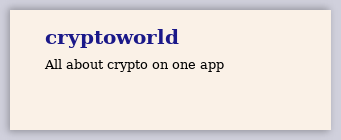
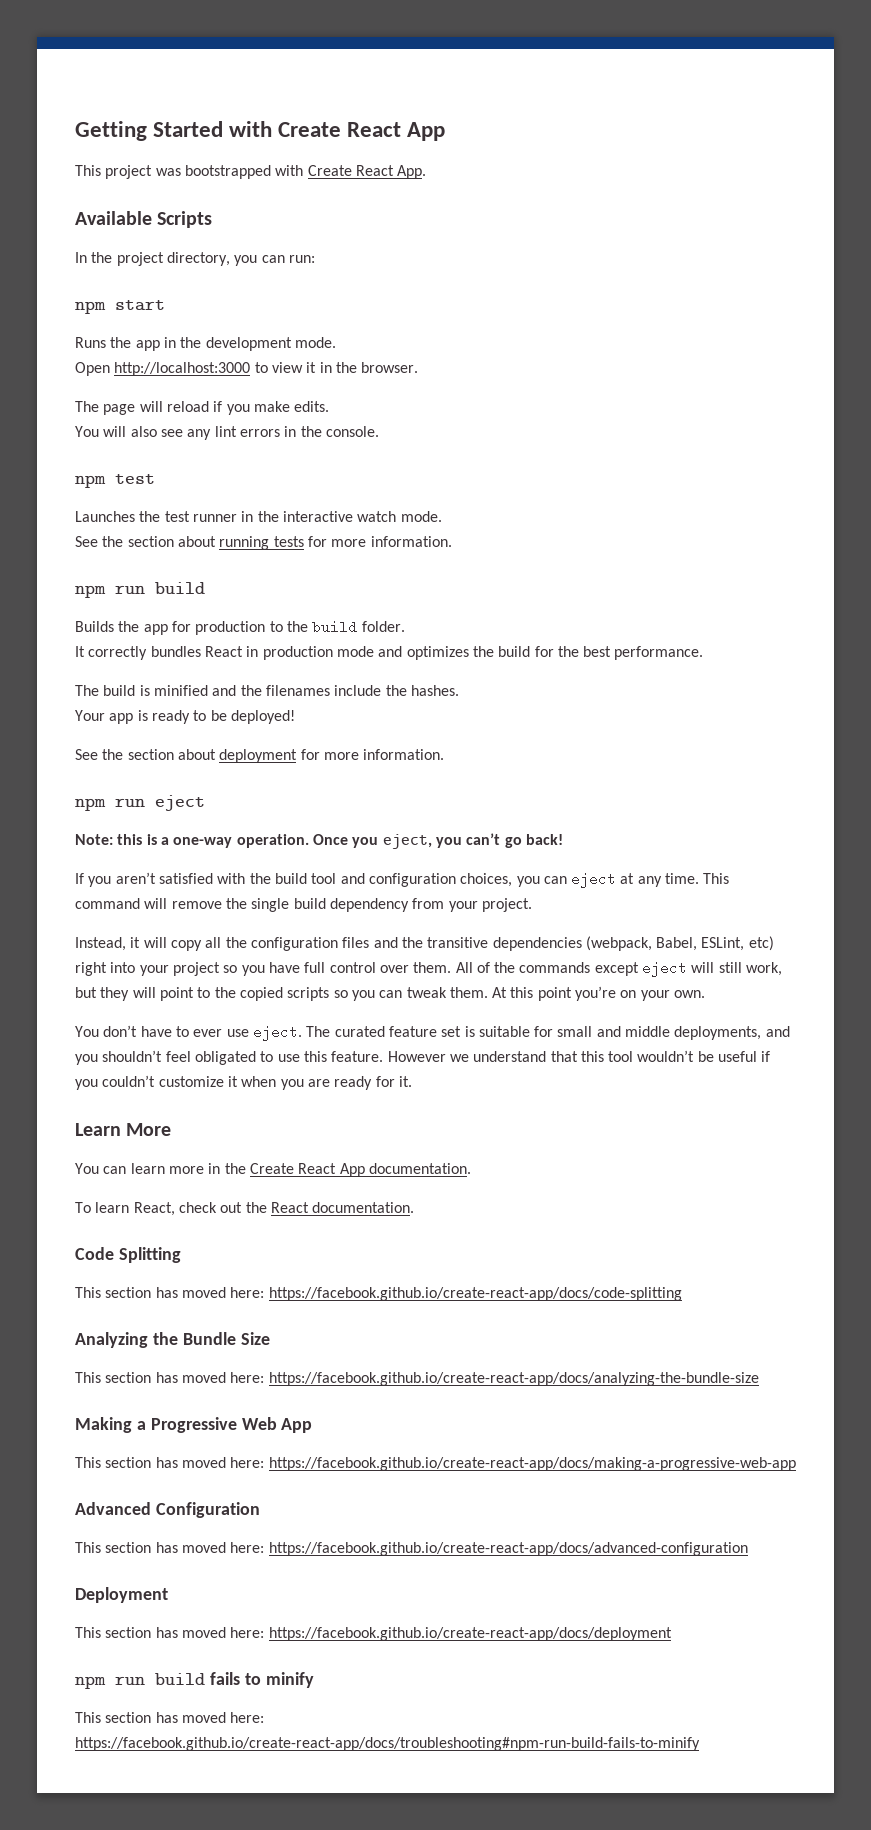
- cryptoworld
- All about crypto on one app
+ Getting Started with Create React App
+ This project was bootstrapped with Create React App.
+ Available Scripts
+ In the project directory, you can run:
+ npm start
+ Runs the app in the development mode.
+ Open http://localhost:3000 to view it in the browser.
+ The page will reload if you make edits.
+ You will also see any lint errors in the console.
+ npm test
+ Launches the test runner in the interactive watch mode.
+ See the section about running tests for more information.
+ npm run build
+ Builds the app for production to the build folder.
+ It correctly bundles React in production mode and optimizes the build for the best performance.
+ The build is minified and the filenames include the hashes.
+ Your app is ready to be deployed!
+ See the section about deployment for more information.
+ npm run eject
+ Note: this is a one-way operation. Once you eject, you can’t go back!
+ If you aren’t satisfied with the build tool and configuration choices, you can eject at any time. This command will remove the single build dependency from your project.
+ Instead, it will copy all the configuration files and the transitive dependencies (webpack, Babel, ESLint, etc) right into your project so you have full control over them. All of the commands except eject will still work, but they will point to the copied scripts so you can tweak them. At this point you’re on your own.
+ You don’t have to ever use eject. The curated feature set is suitable for small and middle deployments, and you shouldn’t feel obligated to use this feature. However we understand that this tool wouldn’t be useful if you couldn’t customize it when you are ready for it.
+ Learn More
+ You can learn more in the Create React App documentation.
+ To learn React, check out the React documentation.
+ Code Splitting
+ This section has moved here: https://facebook.github.io/create-react-app/docs/code-splitting
+ Analyzing the Bundle Size
+ This section has moved here: https://facebook.github.io/create-react-app/docs/analyzing-the-bundle-size
+ Making a Progressive Web App
+ This section has moved here: https://facebook.github.io/create-react-app/docs/making-a-progressive-web-app
+ Advanced Configuration
+ This section has moved here: https://facebook.github.io/create-react-app/docs/advanced-configuration
+ Deployment
+ This section has moved here: https://facebook.github.io/create-react-app/docs/deployment
+ npm run build fails to minify
+ This section has moved here: https://facebook.github.io/create-react-app/docs/troubleshooting#npm-run-build-fails-to-minify

